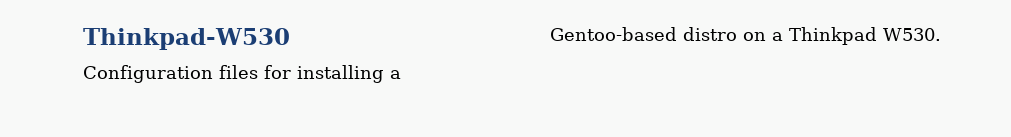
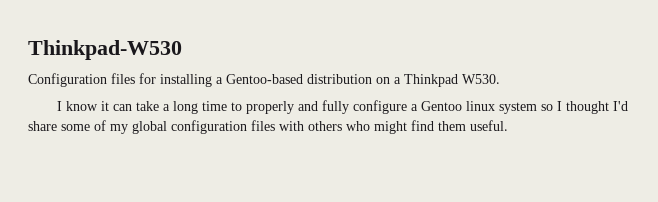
- Configuration files for installing a Gentoo-based distro on a Thinkpad W530.
+ Configuration files for installing a Gentoo-based distribution on a Thinkpad W530.
+ I know it can take a long time to properly and fully configure a Gentoo linux system so I thought I'd share some of my global configuration files with others who might find them useful.

